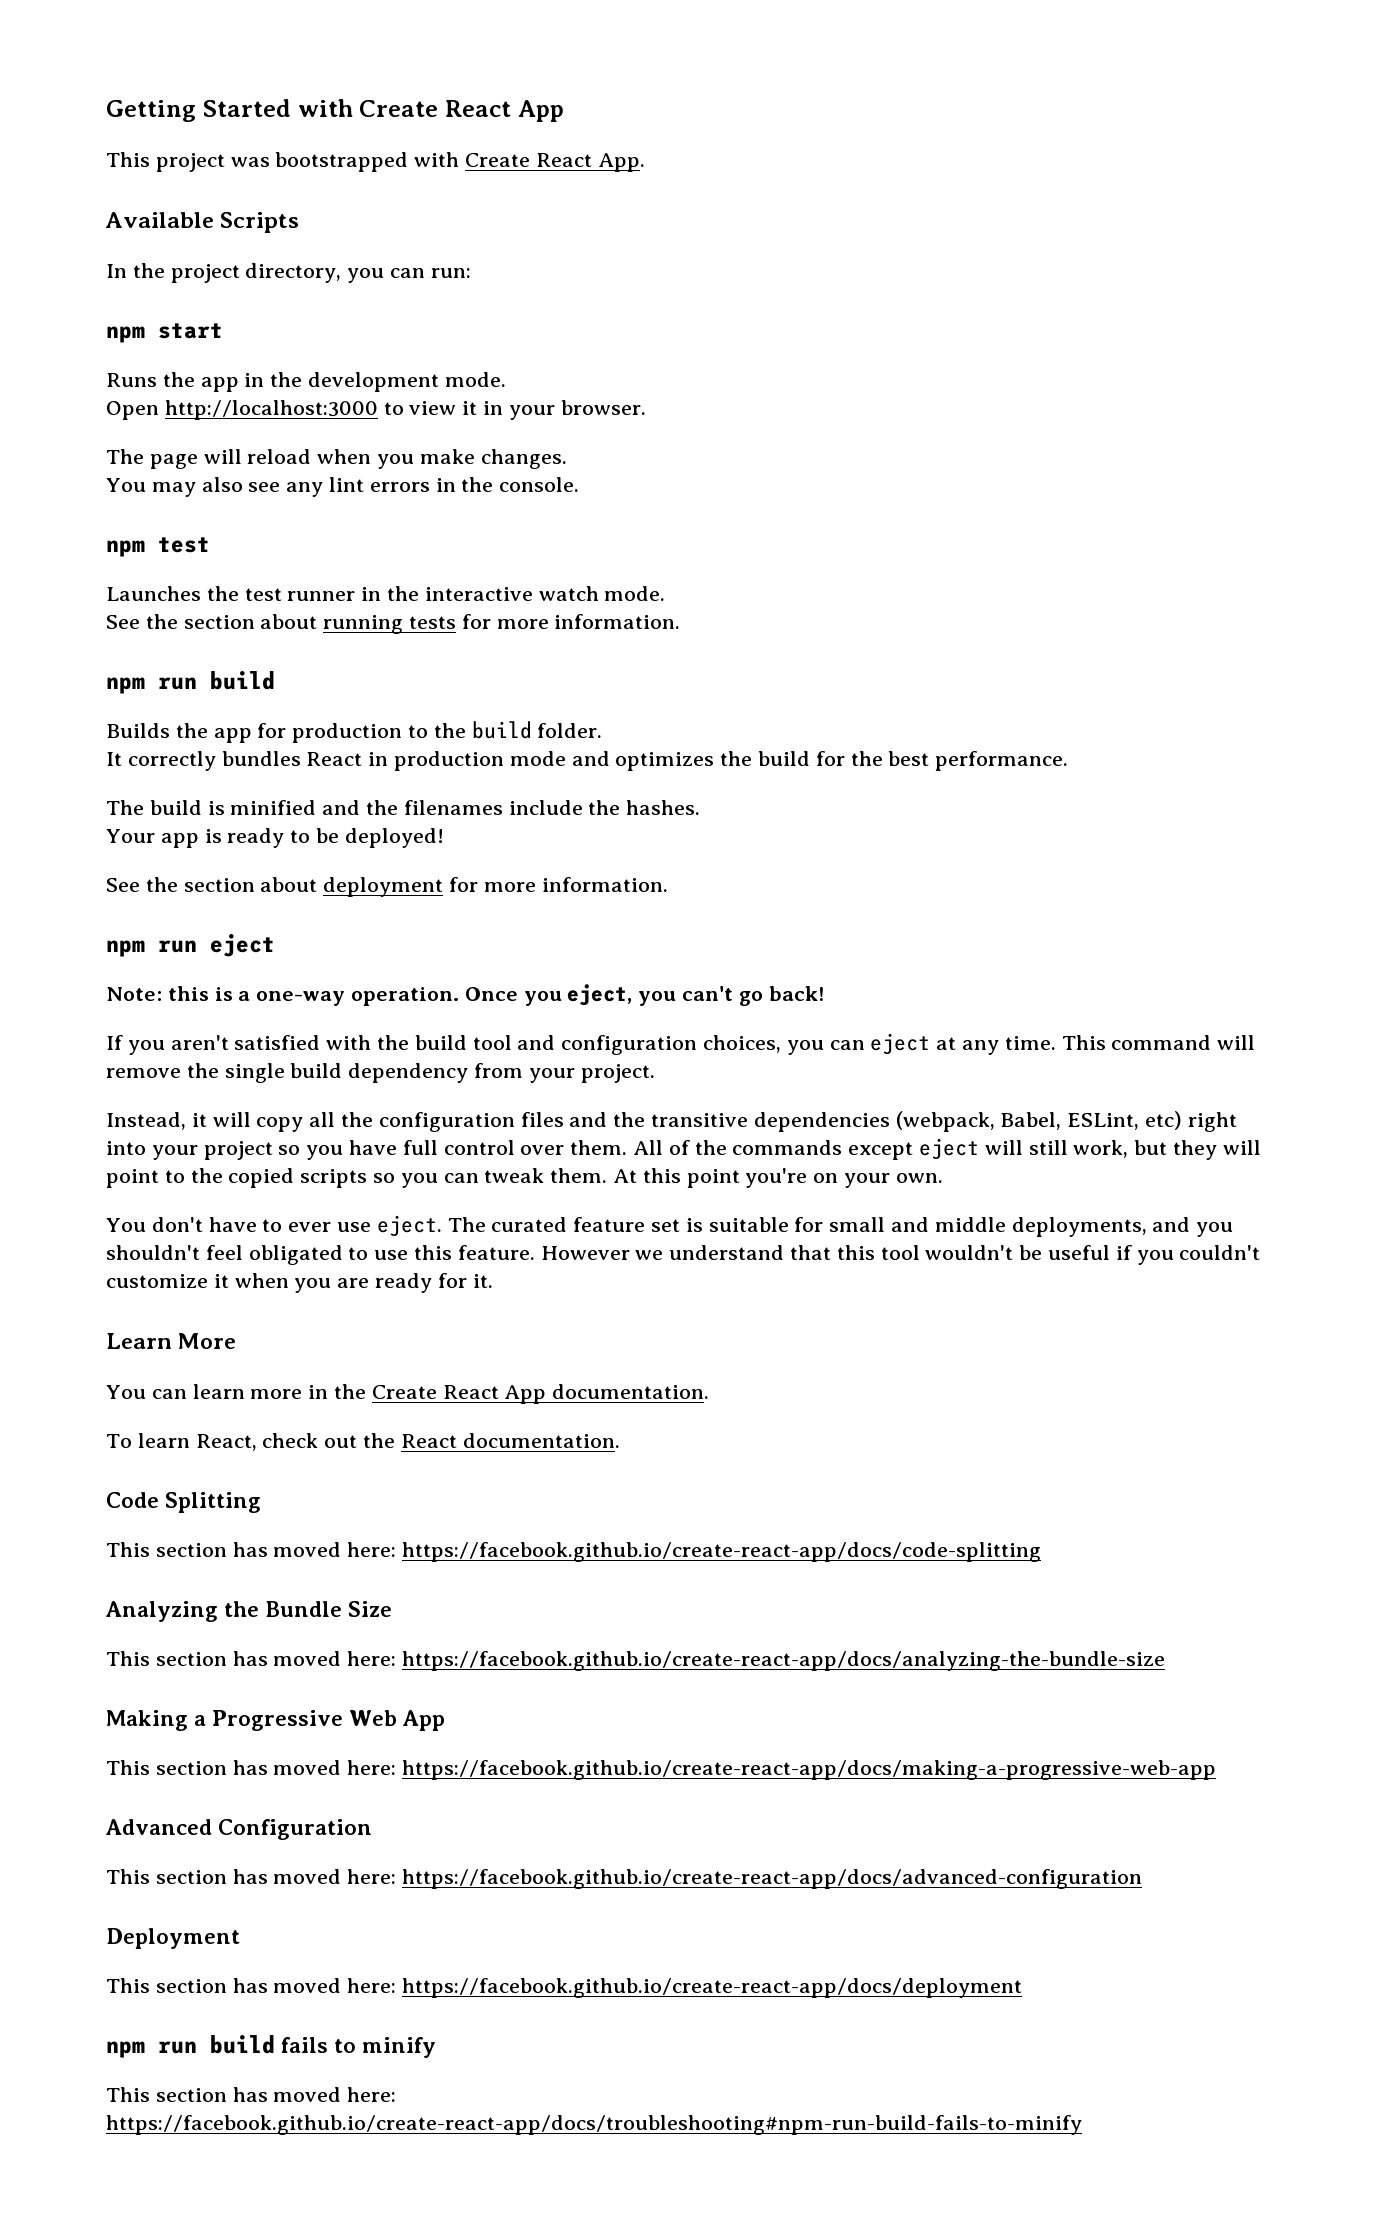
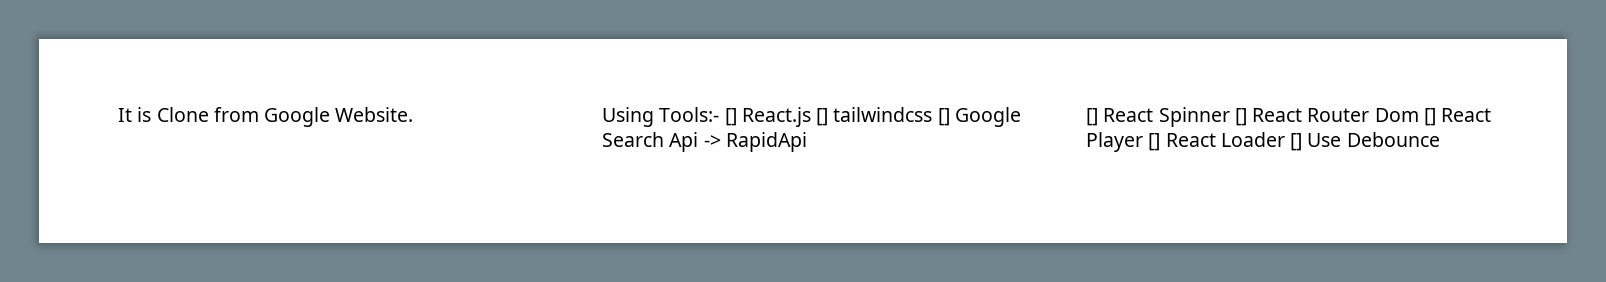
- Getting Started with Create React App
- This project was bootstrapped with Create React App.
- Available Scripts
- In the project directory, you can run:
- npm start
- Runs the app in the development mode.
- Open http://localhost:3000 to view it in your browser.
- The page will reload when you make changes.
- You may also see any lint errors in the console.
- npm test
- Launches the test runner in the interactive watch mode.
- See the section about running tests for more information.
- npm run build
- Builds the app for production to the build folder.
- It correctly bundles React in production mode and optimizes the build for the best performance.
- The build is minified and the filenames include the hashes.
- Your app is ready to be deployed!
- See the section about deployment for more information.
- npm run eject
- Note: this is a one-way operation. Once you eject, you can't go back!
- If you aren't satisfied with the build tool and configuration choices, you can eject at any time. This command will remove the single build dependency from your project.
- Instead, it will copy all the configuration files and the transitive dependencies (webpack, Babel, ESLint, etc) right into your project so you have full control over them. All of the commands except eject will still work, but they will point to the copied scripts so you can tweak them. At this point you're on your own.
- You don't have to ever use eject. The curated feature set is suitable for small and middle deployments, and you shouldn't feel obligated to use this feature. However we understand that this tool wouldn't be useful if you couldn't customize it when you are ready for it.
- Learn More
- You can learn more in the Create React App documentation.
- To learn React, check out the React documentation.
- Code Splitting
- This section has moved here: https://facebook.github.io/create-react-app/docs/code-splitting
- Analyzing the Bundle Size
- This section has moved here: https://facebook.github.io/create-react-app/docs/analyzing-the-bundle-size
- Making a Progressive Web App
- This section has moved here: https://facebook.github.io/create-react-app/docs/making-a-progressive-web-app
- Advanced Configuration
- This section has moved here: https://facebook.github.io/create-react-app/docs/advanced-configuration
- Deployment
- This section has moved here: https://facebook.github.io/create-react-app/docs/deployment
- npm run build fails to minify
- This section has moved here: https://facebook.github.io/create-react-app/docs/troubleshooting#npm-run-build-fails-to-minify
+ It is Clone from Google Website.
+ Using Tools:- [] React.js [] tailwindcss [] Google Search Api -> RapidApi
+ [] React Spinner [] React Router Dom [] React Player [] React Loader [] Use Debounce

